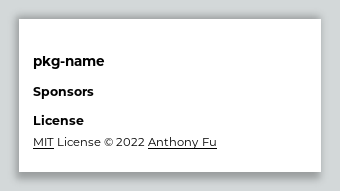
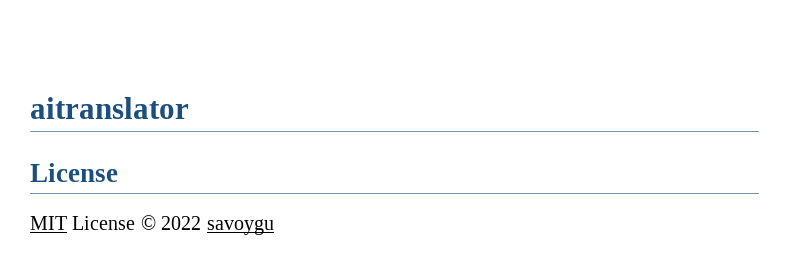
- pkg-name
- Sponsors
+ aitranslator
- MIT License © 2022 Anthony Fu
+ MIT License © 2022 savoygu

